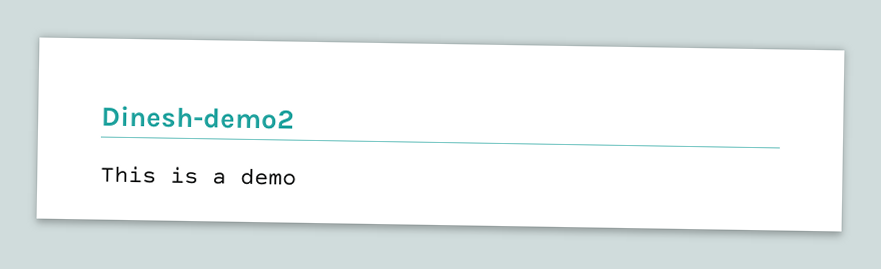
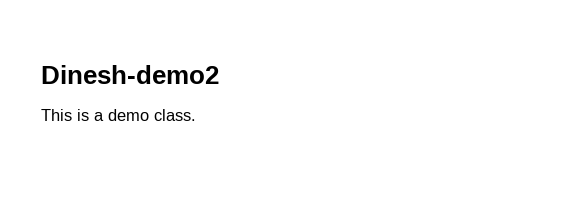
- This is a demo
+ This is a demo class.

